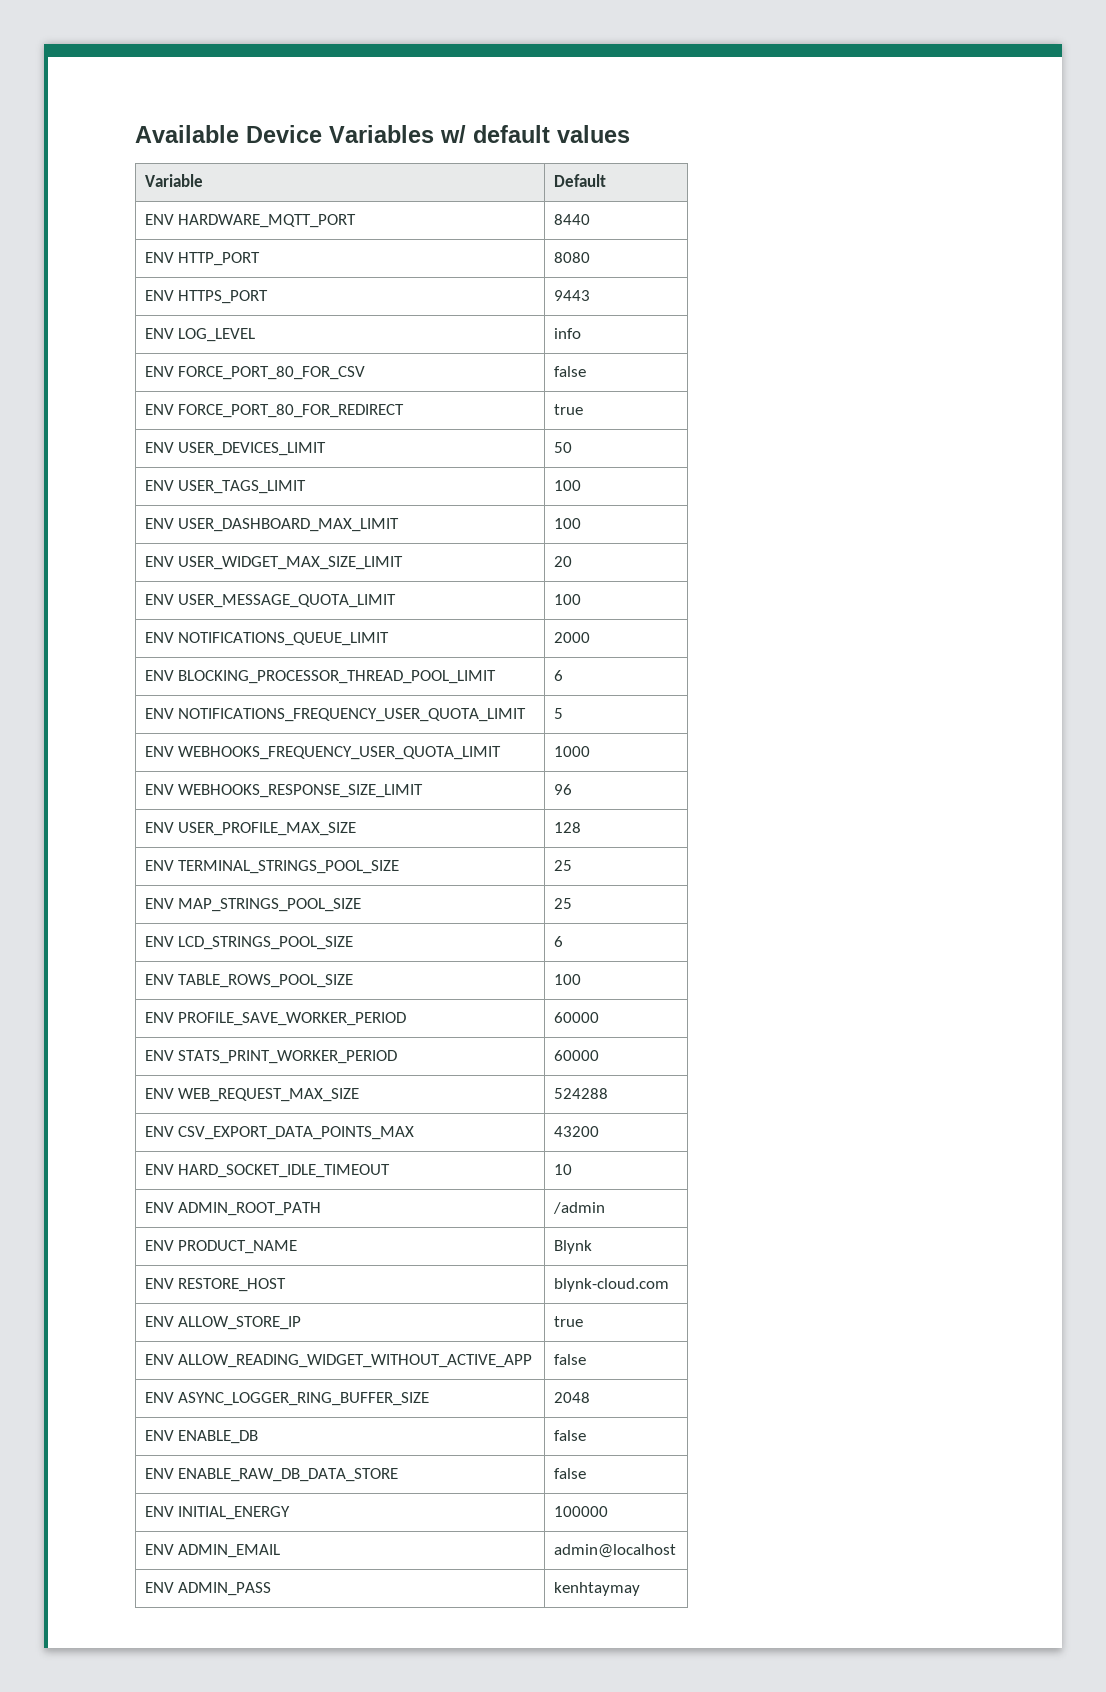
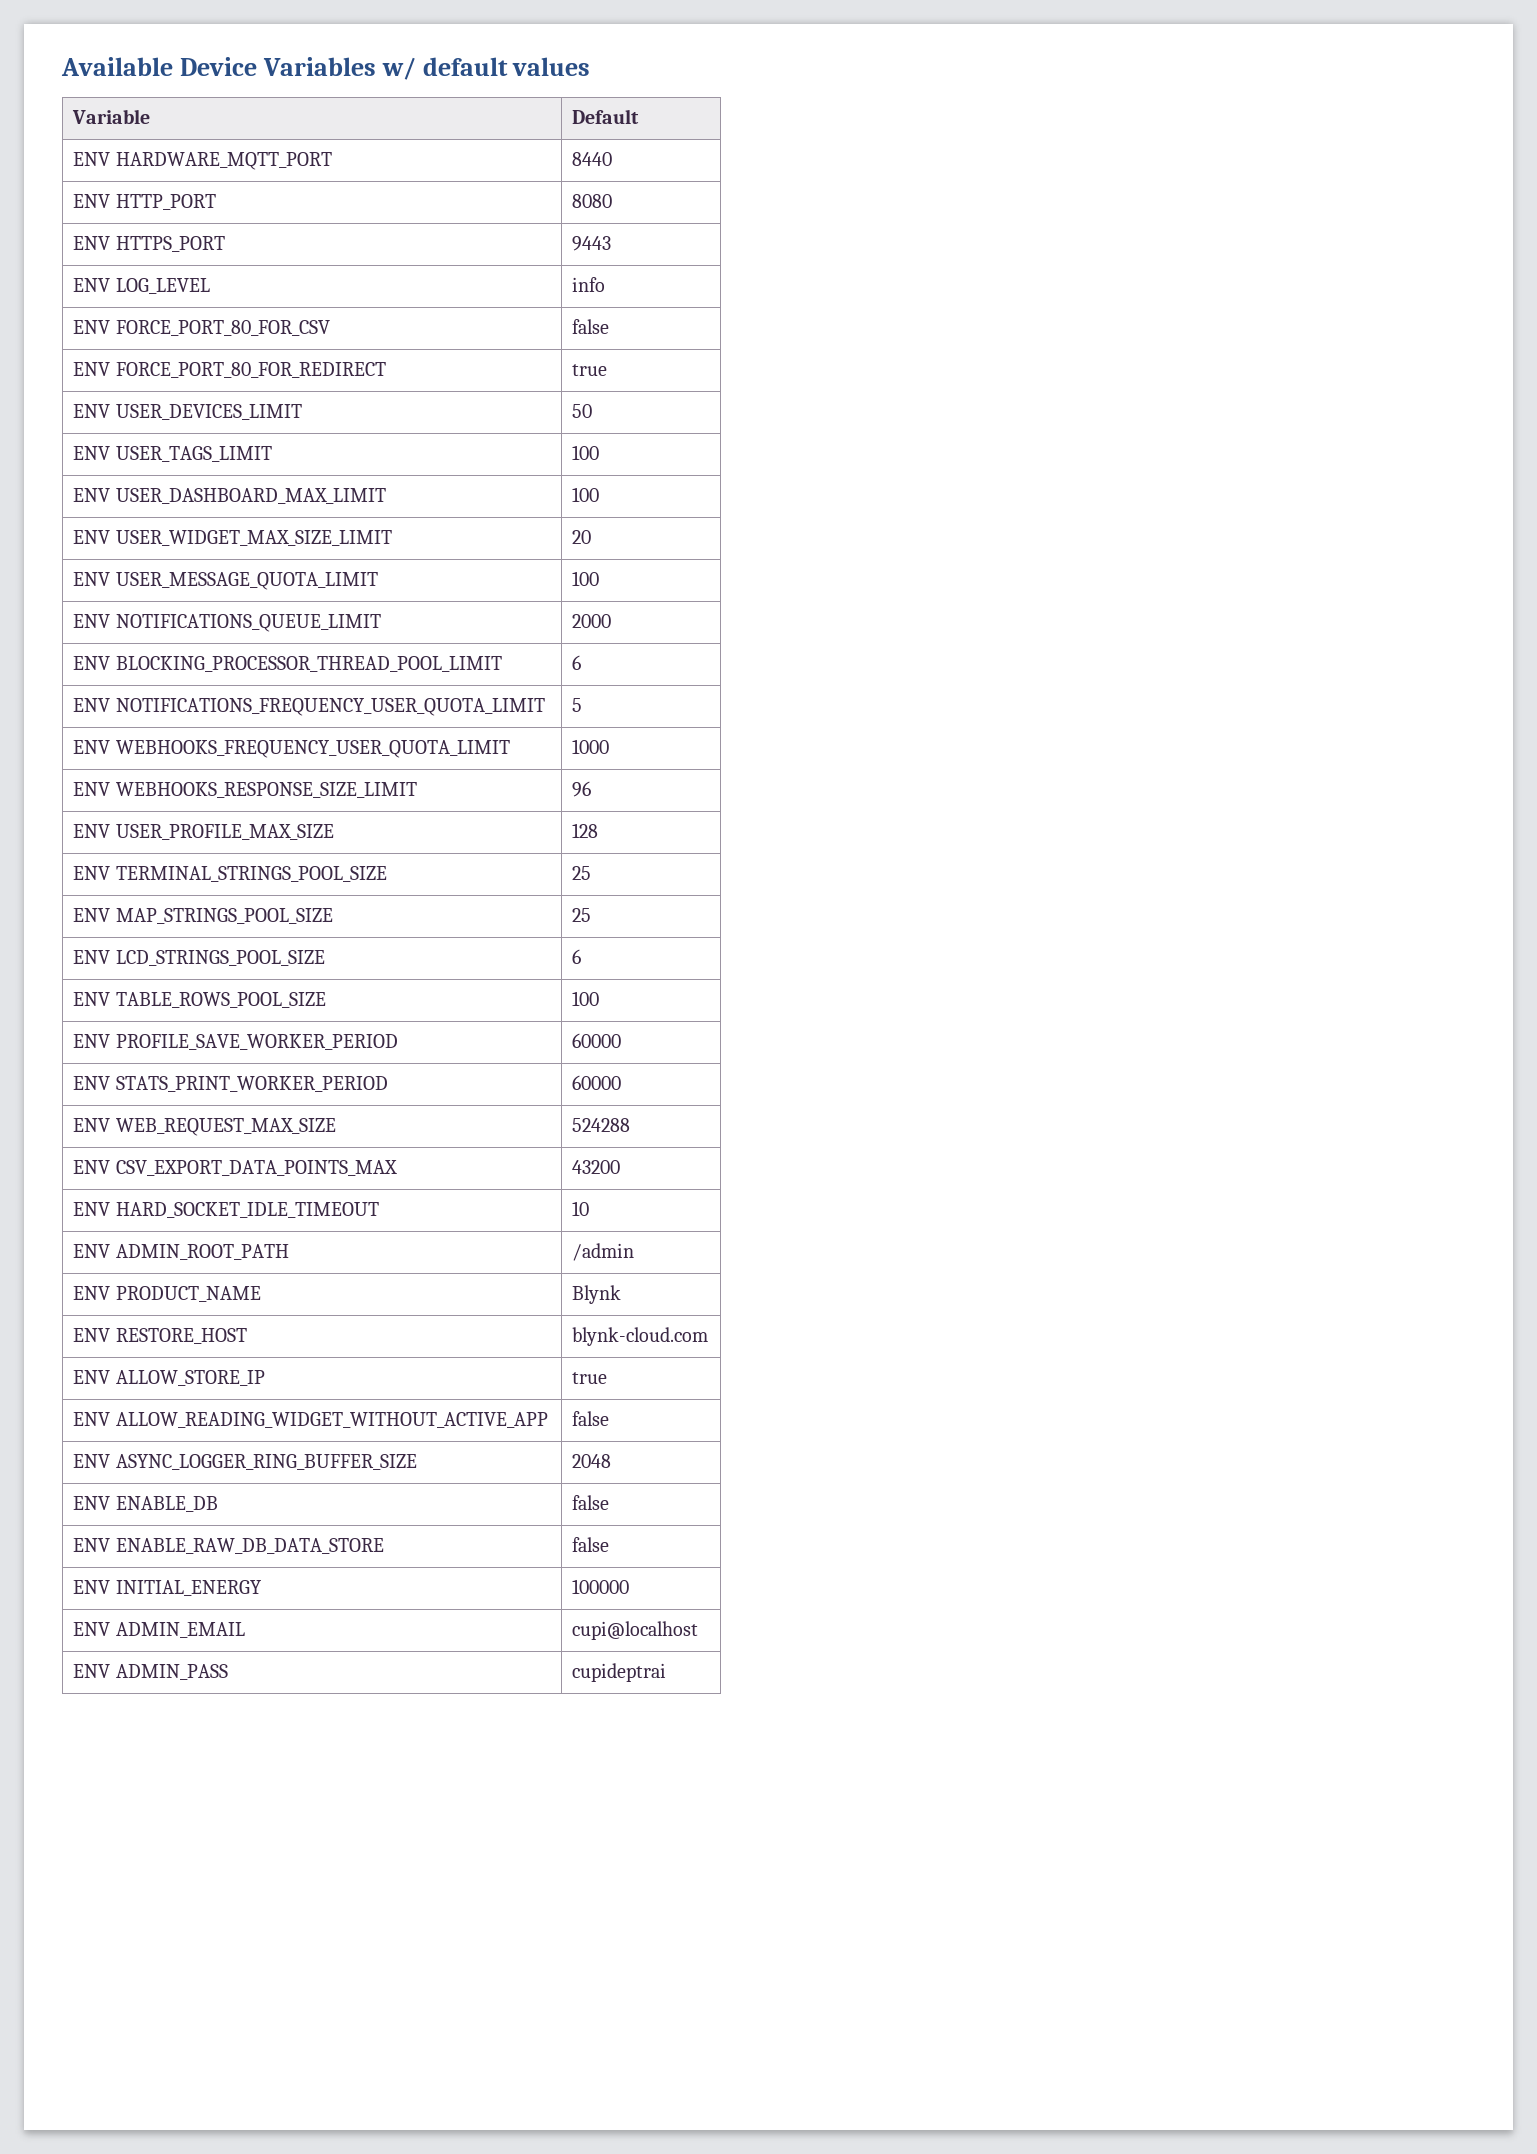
- ENV ADMIN_EMAIL | admin@localhost
+ ENV ADMIN_EMAIL | cupi@localhost
- ENV ADMIN_PASS | kenhtaymay
+ ENV ADMIN_PASS | cupideptrai

